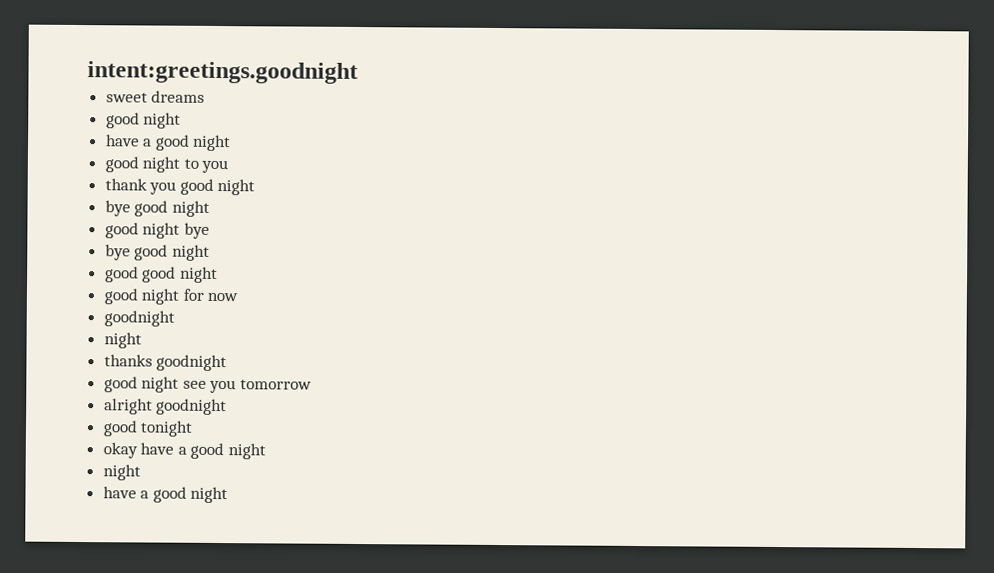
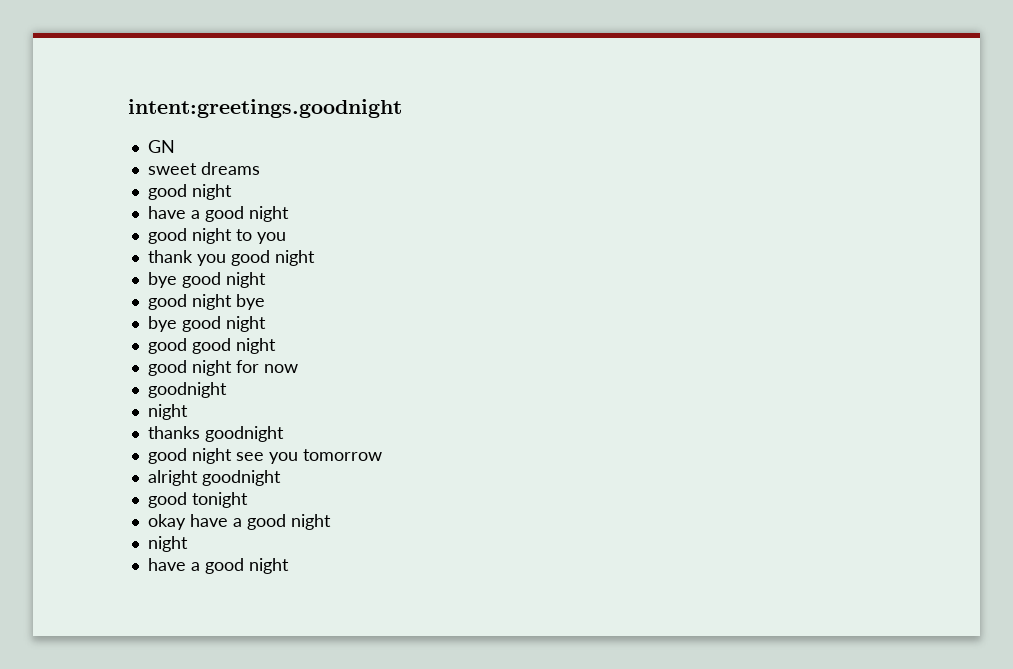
+ GN

